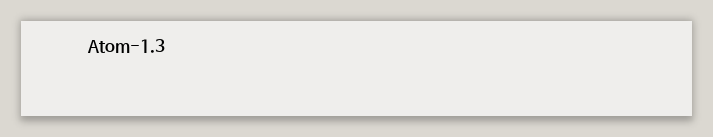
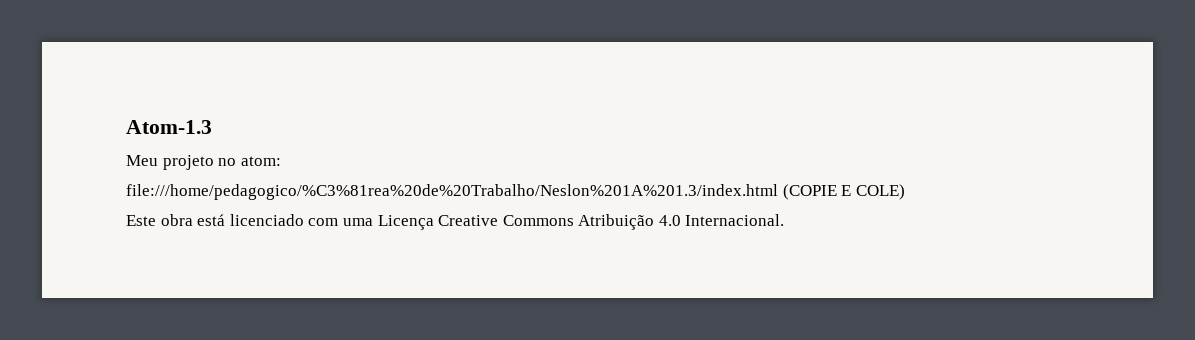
+ Meu projeto no atom:
+ file:///home/pedagogico/%C3%81rea%20de%20Trabalho/Neslon%201A%201.3/index.html (COPIE E COLE)
+ Este obra está licenciado com uma Licença Creative Commons Atribuição 4.0 Internacional.

